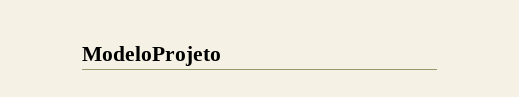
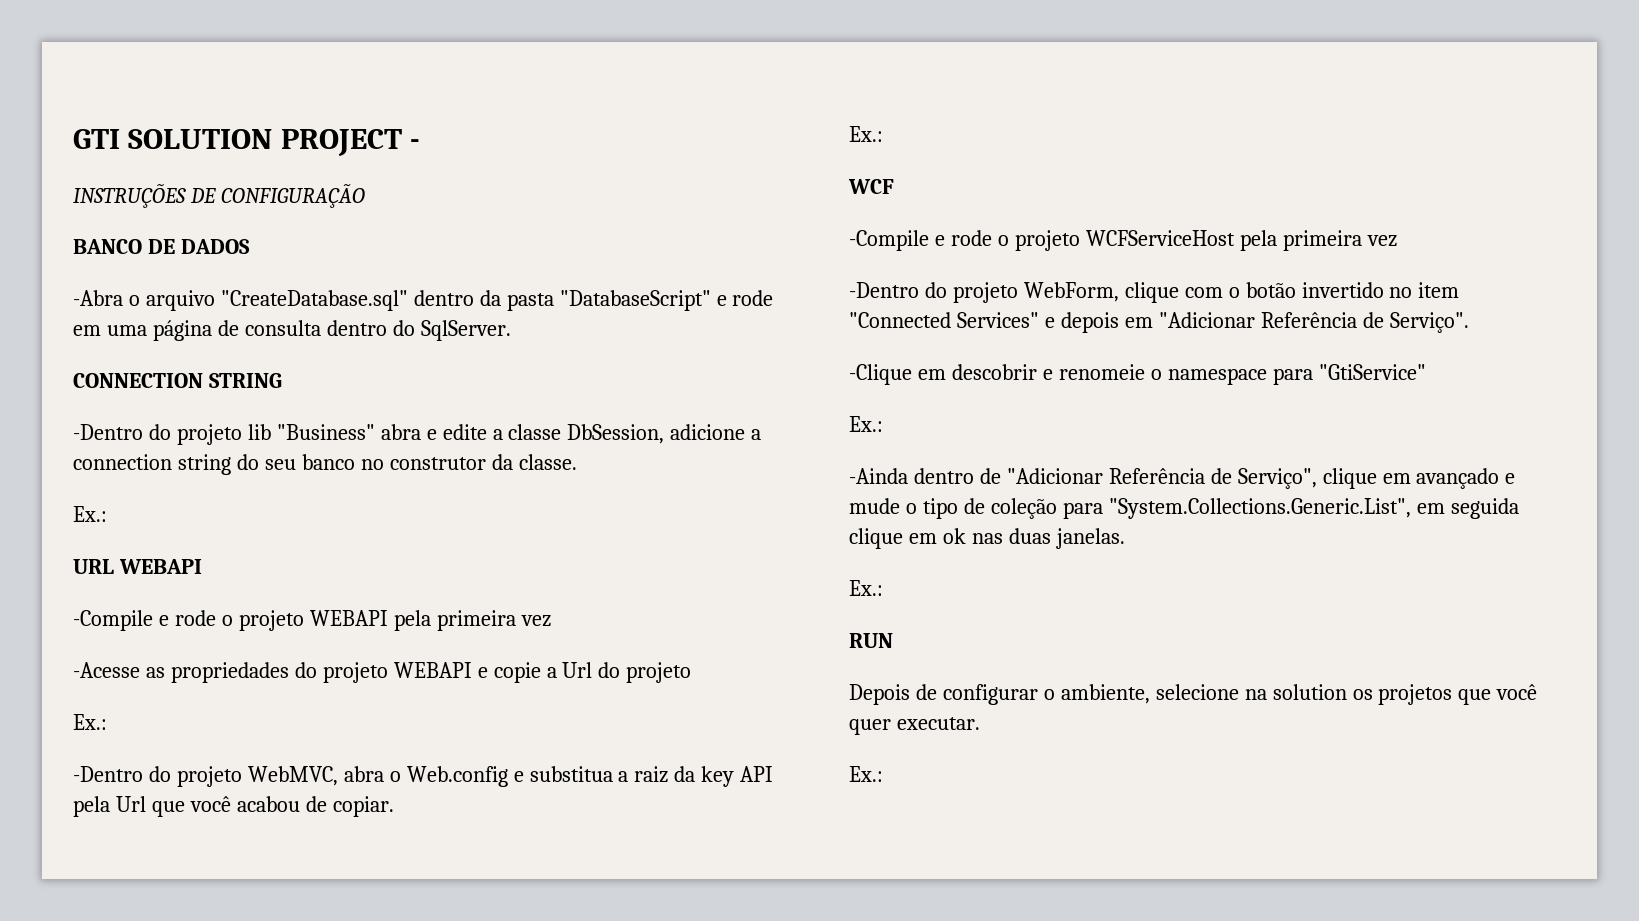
- ModeloProjeto
+ GTI SOLUTION PROJECT -
+ INSTRUÇÕES DE CONFIGURAÇÃO
+ BANCO DE DADOS
+ -Abra o arquivo "CreateDatabase.sql" dentro da pasta "DatabaseScript" e rode em uma página de consulta dentro do SqlServer.
+ CONNECTION STRING
+ -Dentro do projeto lib "Business" abra e edite a classe DbSession, adicione a connection string do seu banco no construtor da classe.
+ Ex.:
+ URL WEBAPI
+ -Compile e rode o projeto WEBAPI pela primeira vez
+ -Acesse as propriedades do projeto WEBAPI e copie a Url do projeto
+ Ex.:
+ -Dentro do projeto WebMVC, abra o Web.config e substitua a raiz da key API pela Url que você acabou de copiar.
+ Ex.:
+ WCF
+ -Compile e rode o projeto WCFServiceHost pela primeira vez
+ -Dentro do projeto WebForm, clique com o botão invertido no item "Connected Services" e depois em "Adicionar Referência de Serviço".
+ -Clique em descobrir e renomeie o namespace para "GtiService"
+ Ex.:
+ -Ainda dentro de "Adicionar Referência de Serviço", clique em avançado e mude o tipo de coleção para "System.Collections.Generic.List", em seguida clique em ok nas duas janelas.
+ Ex.:
+ RUN
+ Depois de configurar o ambiente, selecione na solution os projetos que você quer executar.
+ Ex.:

